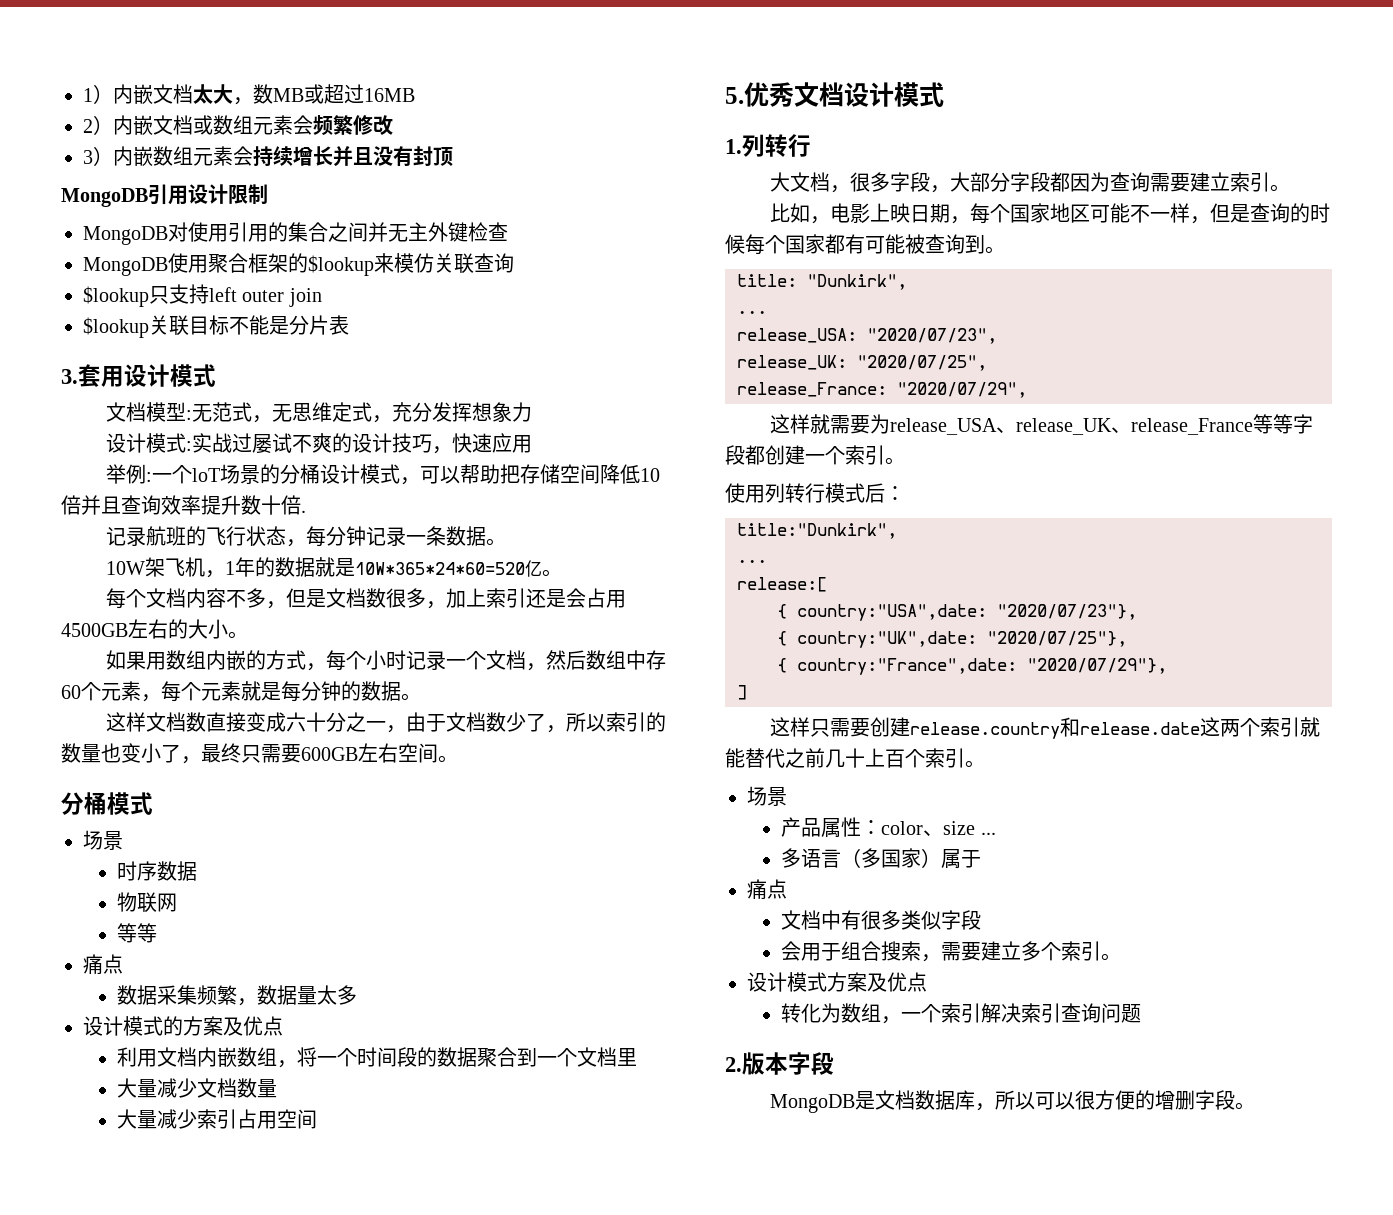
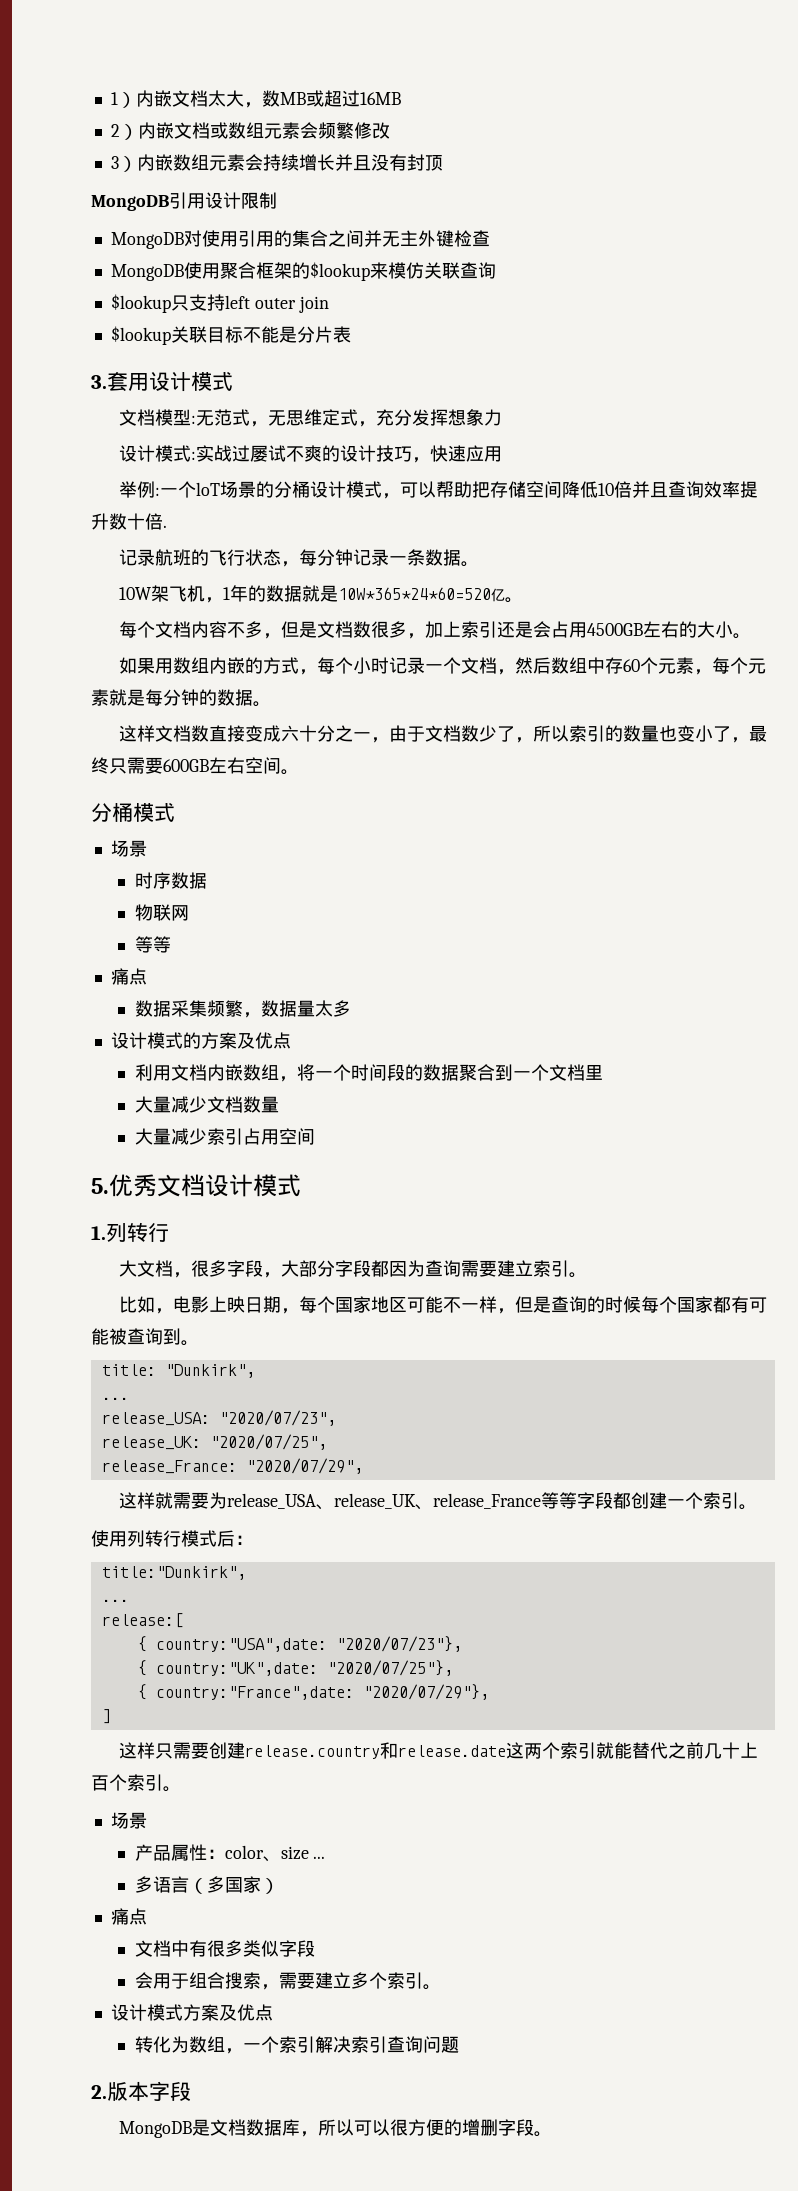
- 多语言（多国家）属于
+ 多语言（多国家）

